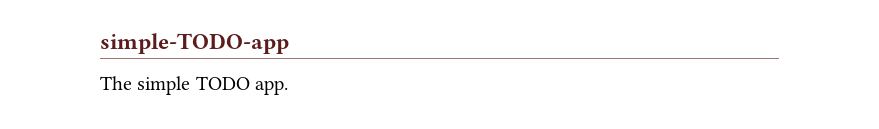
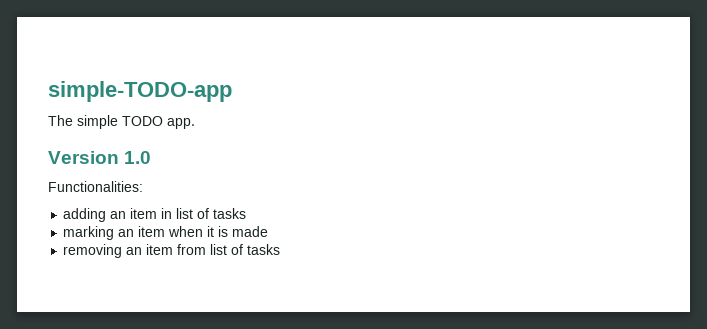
+ Version 1.0
+ Functionalities:
+ adding an item in list of tasks
+ marking an item when it is made
+ removing an item from list of tasks

